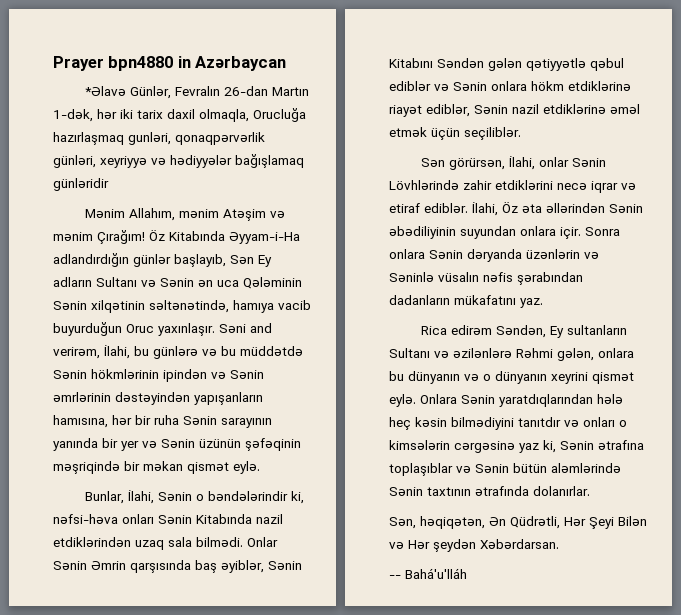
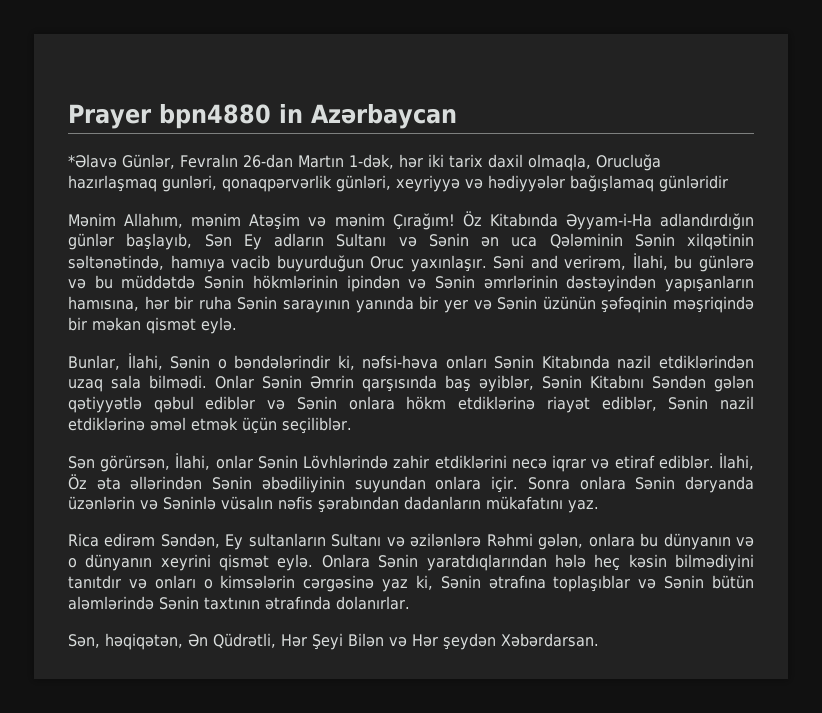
- -- Bahá'u'lláh

